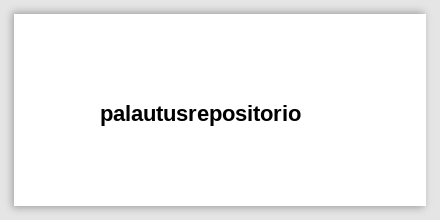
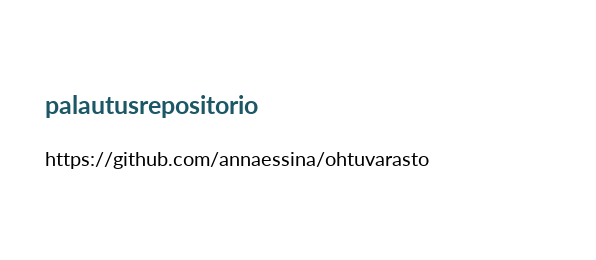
+ https://github.com/annaessina/ohtuvarasto

